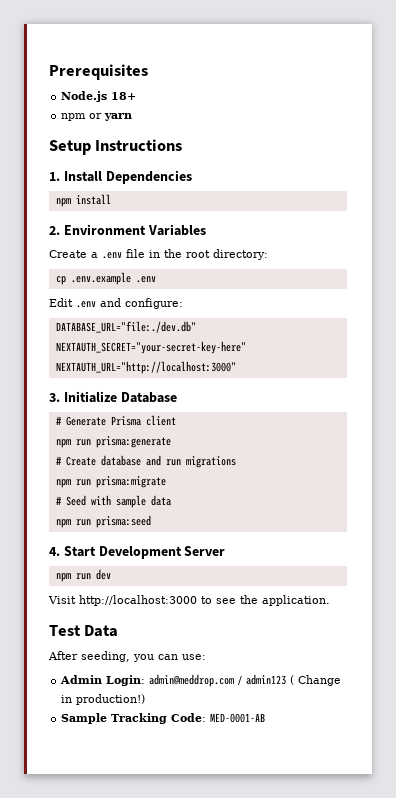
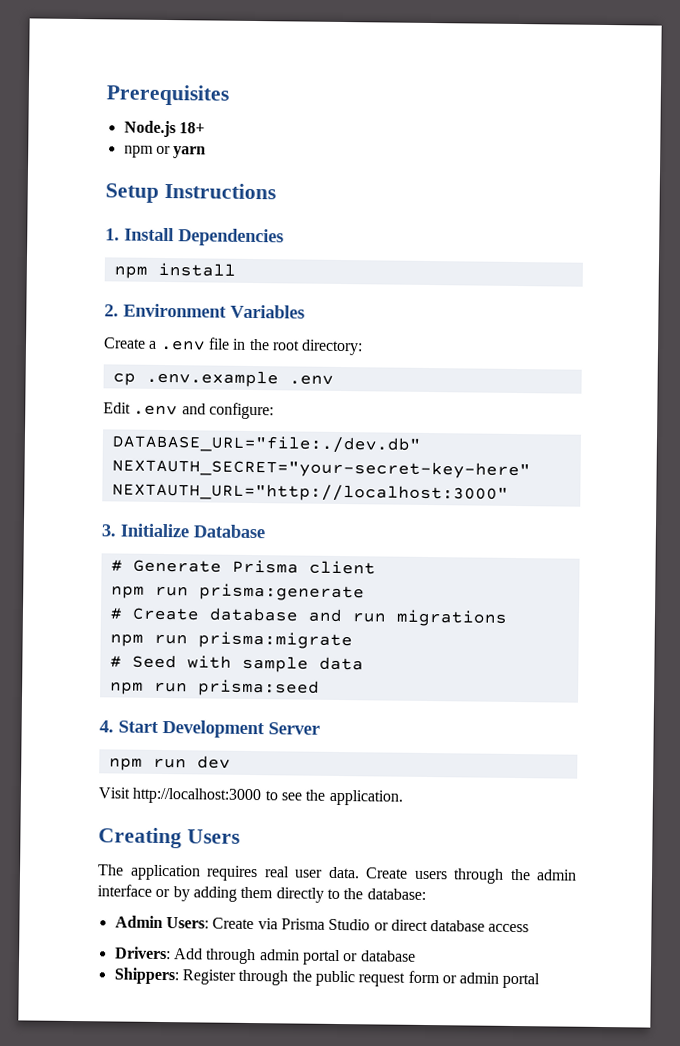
- Test Data
- After seeding, you can use:
- Admin Login: admin@meddrop.com / admin123 ( Change in production!)
- Sample Tracking Code: MED-0001-AB
+ Creating Users
+ The application requires real user data. Create users through the admin interface or by adding them directly to the database:
+ Admin Users: Create via Prisma Studio or direct database access
+ Drivers: Add through admin portal or database
+ Shippers: Register through the public request form or admin portal

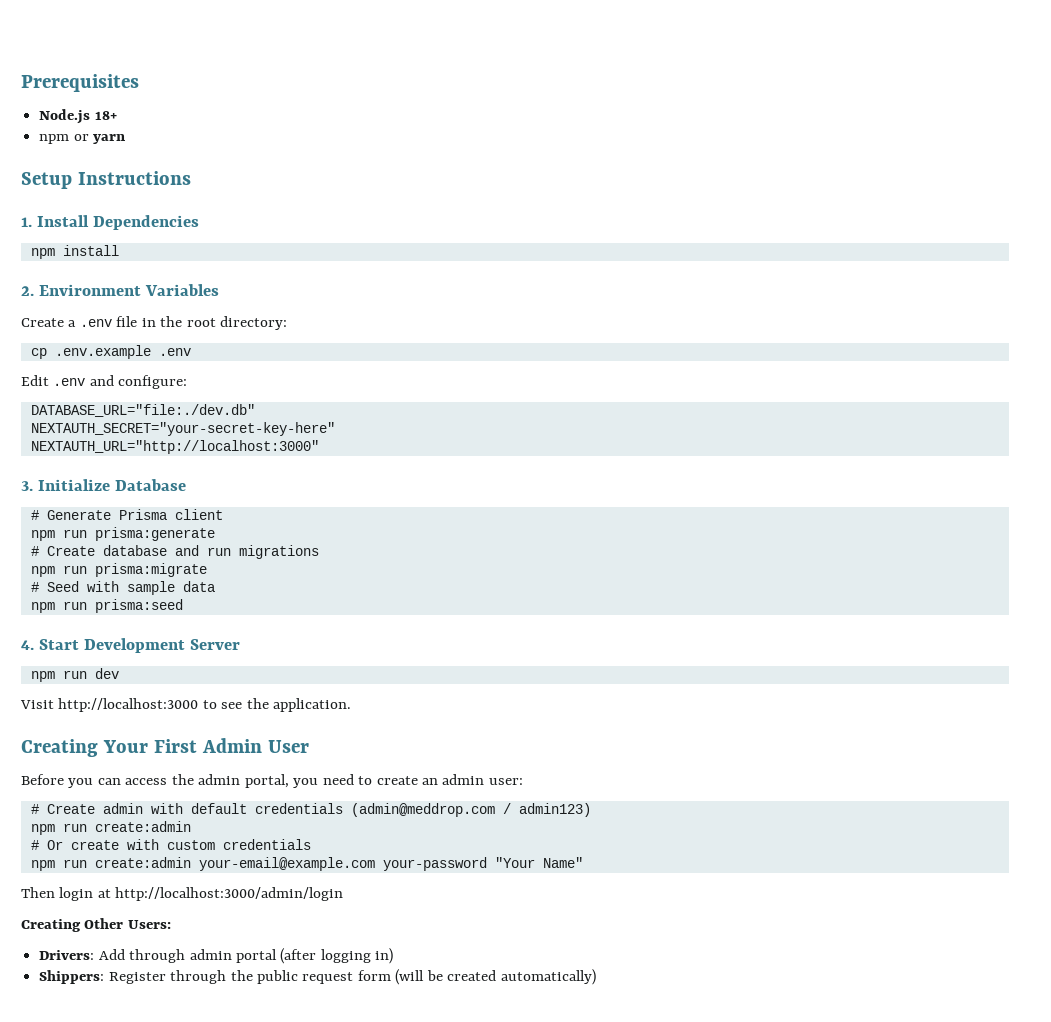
- Creating Users
- The application requires real user data. Create users through the admin interface or by adding them directly to the database:
- Admin Users: Create via Prisma Studio or direct database access
+ Creating Your First Admin User
+ Before you can access the admin portal, you need to create an admin user:
+ # Create admin with default credentials (admin@meddrop.com / admin123)
+ npm run create:admin
+ # Or create with custom credentials
+ npm run create:admin your-email@example.com your-password "Your Name"
+ Then login at http://localhost:3000/admin/login
+ Creating Other Users:
- Drivers: Add through admin portal or database
+ Drivers: Add through admin portal (after logging in)
- Shippers: Register through the public request form or admin portal
+ Shippers: Register through the public request form (will be created automatically)

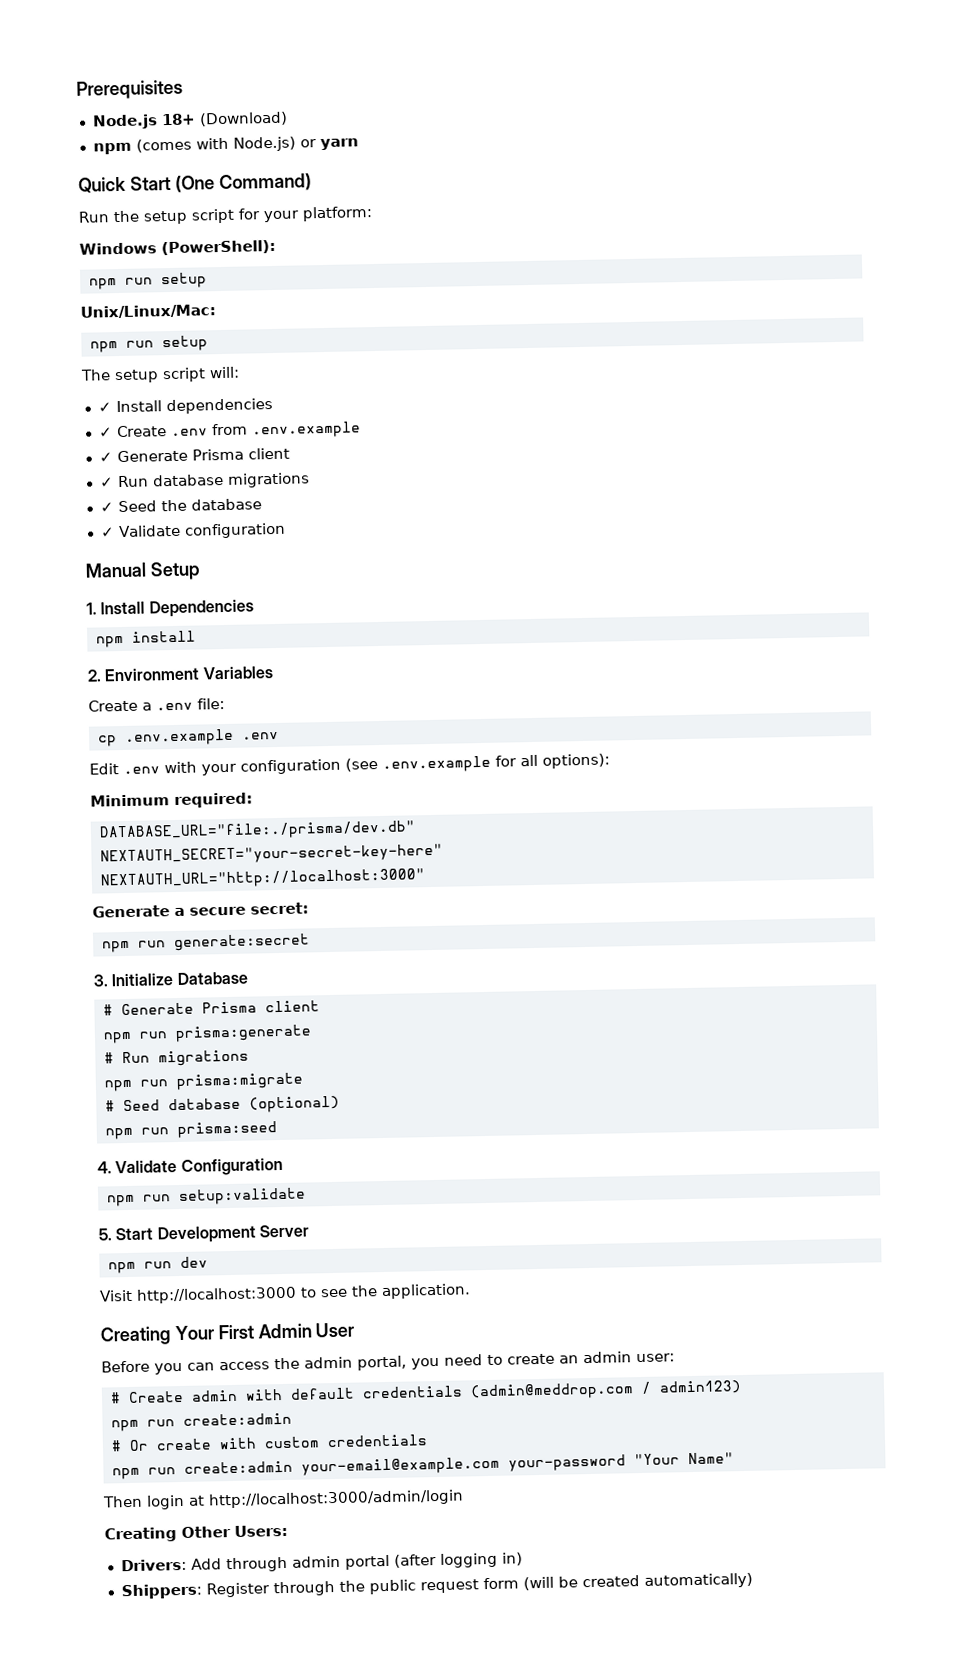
- Node.js 18+
- npm or yarn
+ Node.js 18+ (Download)
+ npm (comes with Node.js) or yarn
- Setup Instructions
+ Quick Start (One Command)
+ Run the setup script for your platform:
+ Windows (PowerShell):
+ npm run setup
+ Unix/Linux/Mac:
+ npm run setup
+ The setup script will:
+ ✓ Install dependencies
+ ✓ Create .env from .env.example
+ ✓ Generate Prisma client
+ ✓ Run database migrations
+ ✓ Seed the database
+ ✓ Validate configuration
+ Manual Setup
- Create a .env file in the root directory:
+ Create a .env file:
- Edit .env and configure:
- DATABASE_URL="file:./dev.db"
+ Edit .env with your configuration (see .env.example for all options):
+ Minimum required:
+ DATABASE_URL="file:./prisma/dev.db"
  NEXTAUTH_SECRET="your-secret-key-here"
  NEXTAUTH_URL="http://localhost:3000"
+ Generate a secure secret:
+ npm run generate:secret
- # Create database and run migrations
+ # Run migrations
- # Seed with sample data
+ # Seed database (optional)
- 4. Start Development Server
+ 4. Validate Configuration
+ npm run setup:validate
+ 5. Start Development Server

